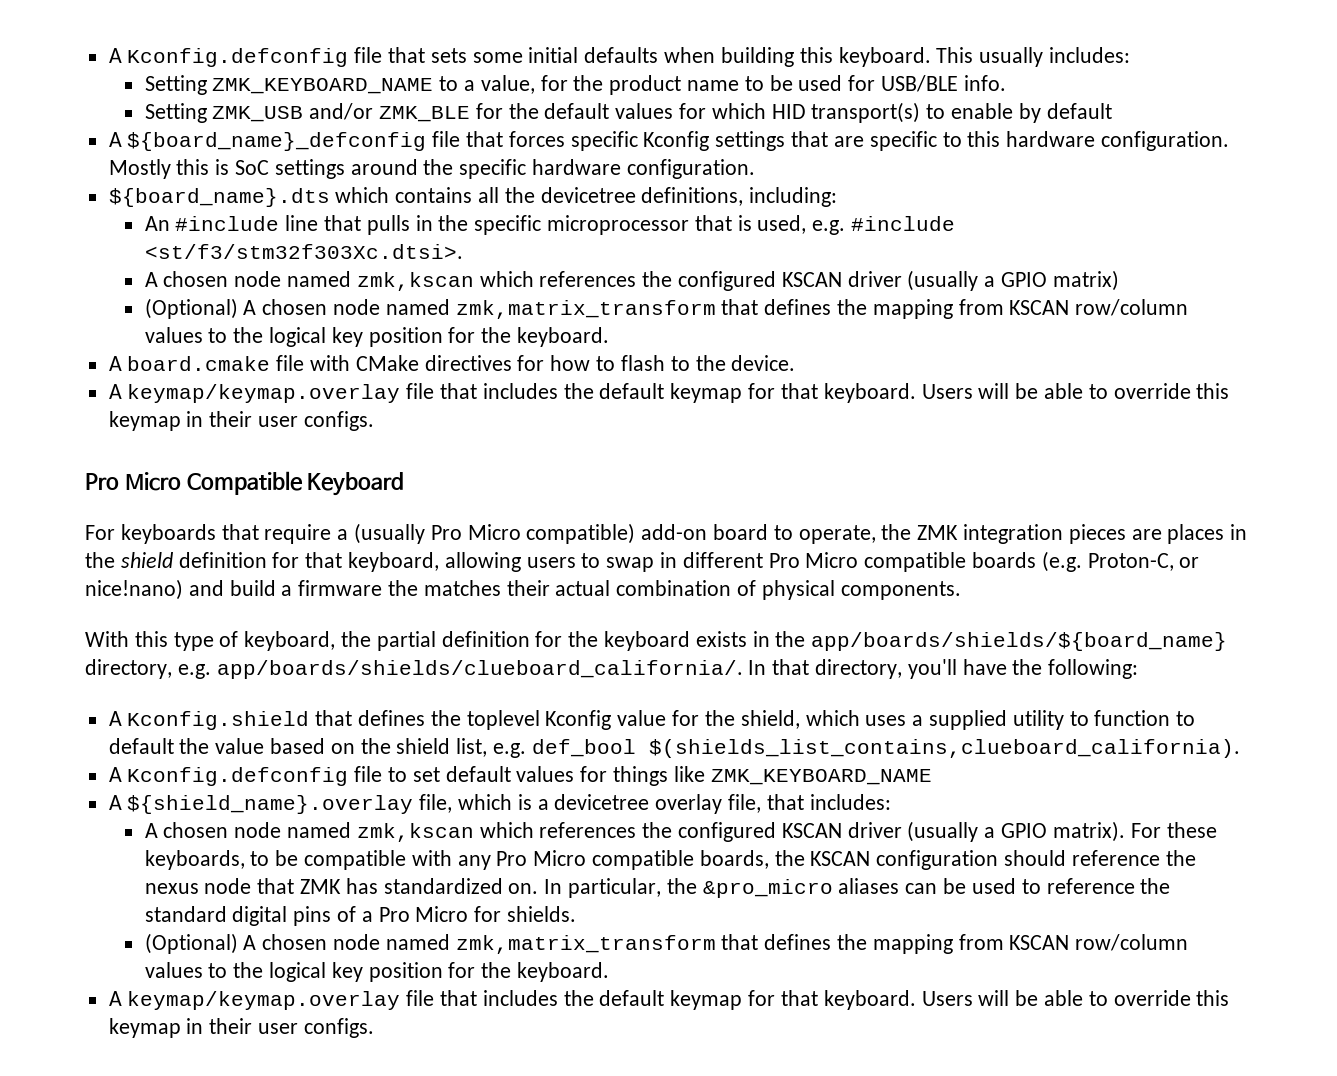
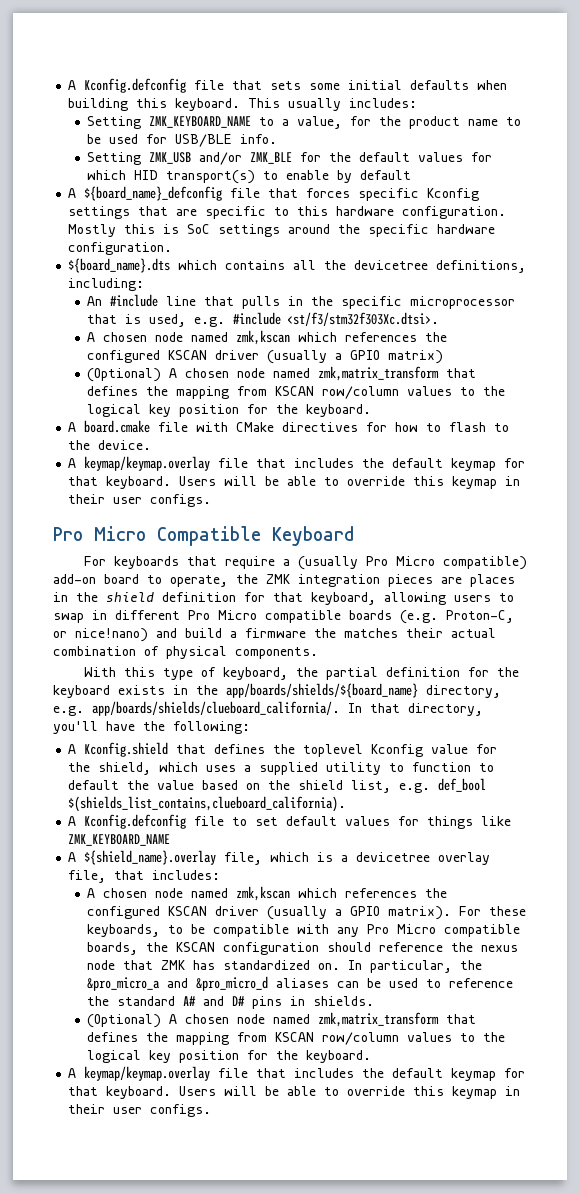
- In particular, the &pro_micro aliases can be used to reference the standard digital pins of a Pro Micro for shields.
+ In particular, the &pro_micro_a and &pro_micro_d aliases can be used to reference the standard A# and D# pins in shields.

